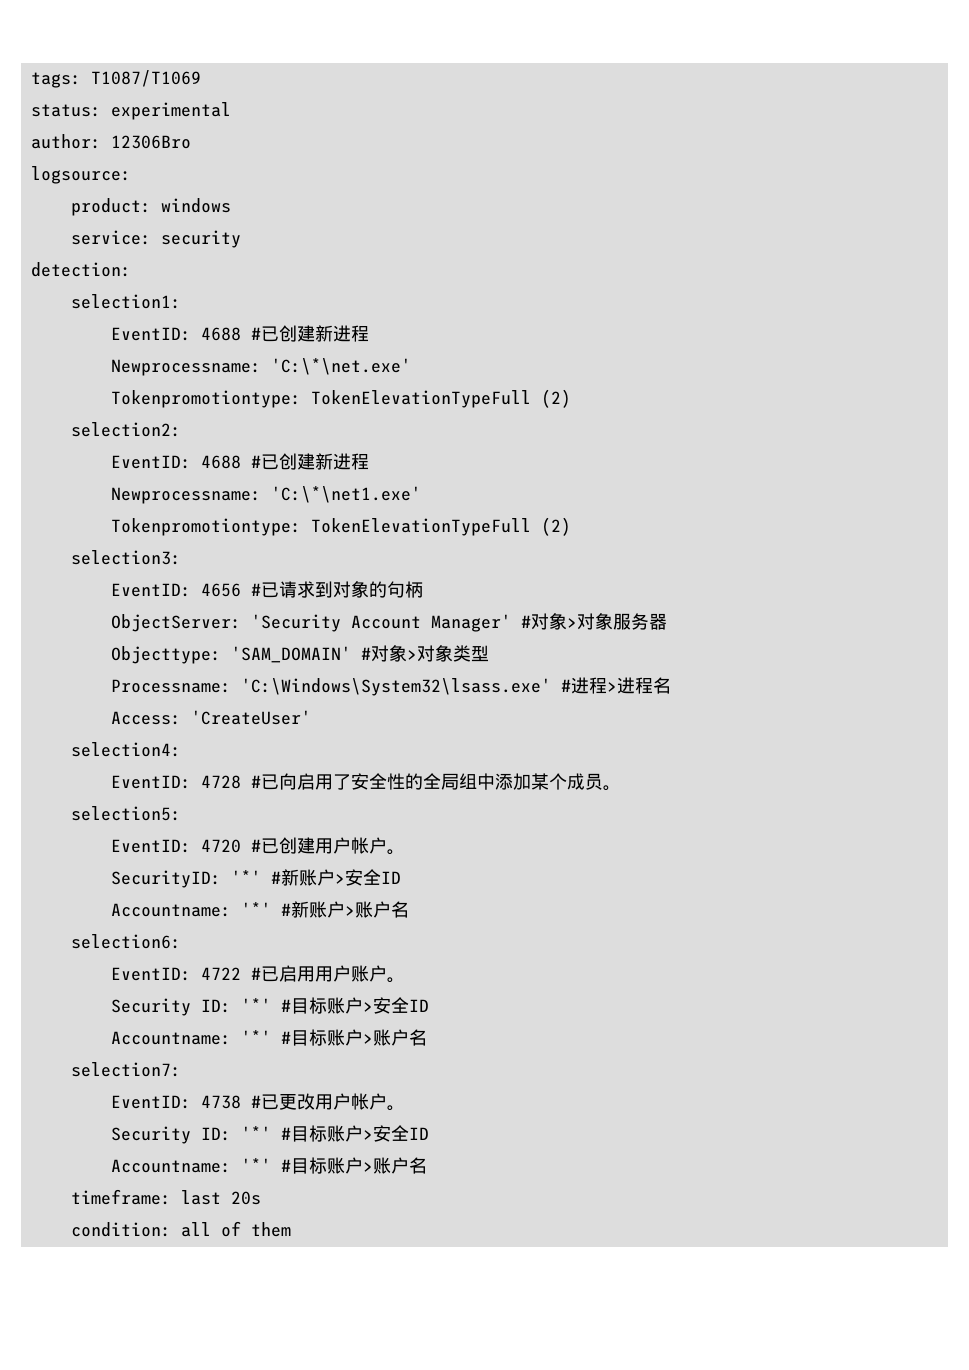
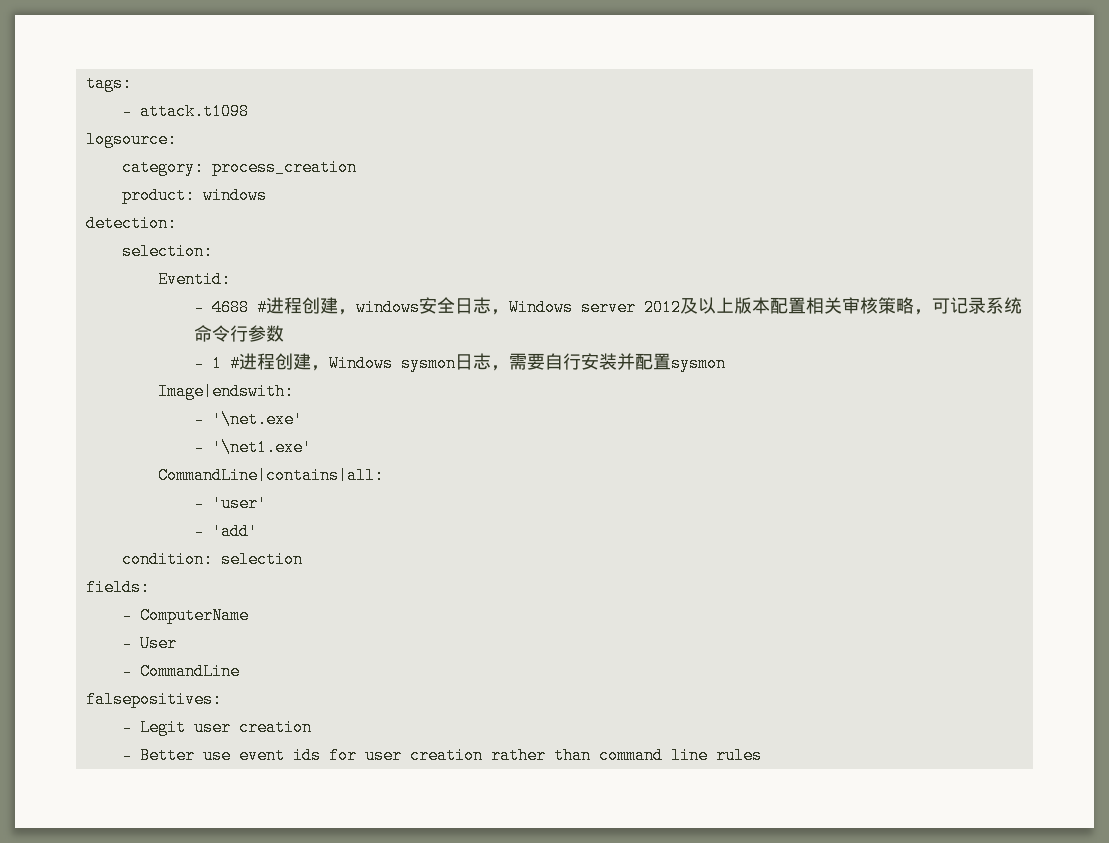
- tags: T1087/T1069
- status: experimental
- author: 12306Bro
+ tags:
+ - attack.t1098
+ category: process_creation
- service: security
- selection1:
- EventID: 4688 #已创建新进程
- Newprocessname: 'C:\*\net.exe'
- Tokenpromotiontype: TokenElevationTypeFull (2)
- selection2:
- EventID: 4688 #已创建新进程
- Newprocessname: 'C:\*\net1.exe'
- Tokenpromotiontype: TokenElevationTypeFull (2)
- selection3:
- EventID: 4656 #已请求到对象的句柄
- ObjectServer: 'Security Account Manager' #对象>对象服务器
- Objecttype: 'SAM_DOMAIN' #对象>对象类型
- Processname: 'C:\Windows\System32\lsass.exe' #进程>进程名
- Access: 'CreateUser'
- selection4:
- EventID: 4728 #已向启用了安全性的全局组中添加某个成员。
- selection5:
- EventID: 4720 #已创建用户帐户。
- SecurityID: '*' #新账户>安全ID
- Accountname: '*' #新账户>账户名
- selection6:
- EventID: 4722 #已启用用户账户。
- Security ID: '*' #目标账户>安全ID
- Accountname: '*' #目标账户>账户名
- selection7:
- EventID: 4738 #已更改用户帐户。
- Security ID: '*' #目标账户>安全ID
- Accountname: '*' #目标账户>账户名
- timeframe: last 20s
- condition: all of them
+ selection:
+ Eventid:
+ - 4688 #进程创建，windows安全日志，Windows server 2012及以上版本配置相关审核策略，可记录系统命令行参数
+ - 1 #进程创建，Windows sysmon日志，需要自行安装并配置sysmon
+ Image|endswith:
+ - '\net.exe'
+ - '\net1.exe'
+ CommandLine|contains|all:
+ - 'user'
+ - 'add'
+ condition: selection
+ fields:
+ - ComputerName
+ - User
+ - CommandLine
+ falsepositives:
+ - Legit user creation
+ - Better use event ids for user creation rather than command line rules

